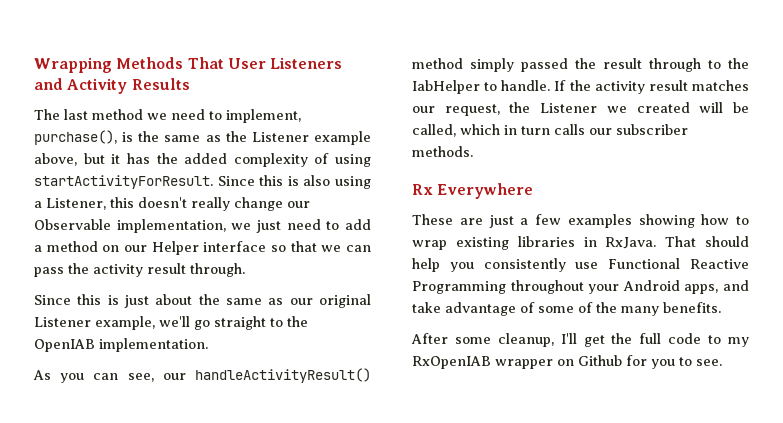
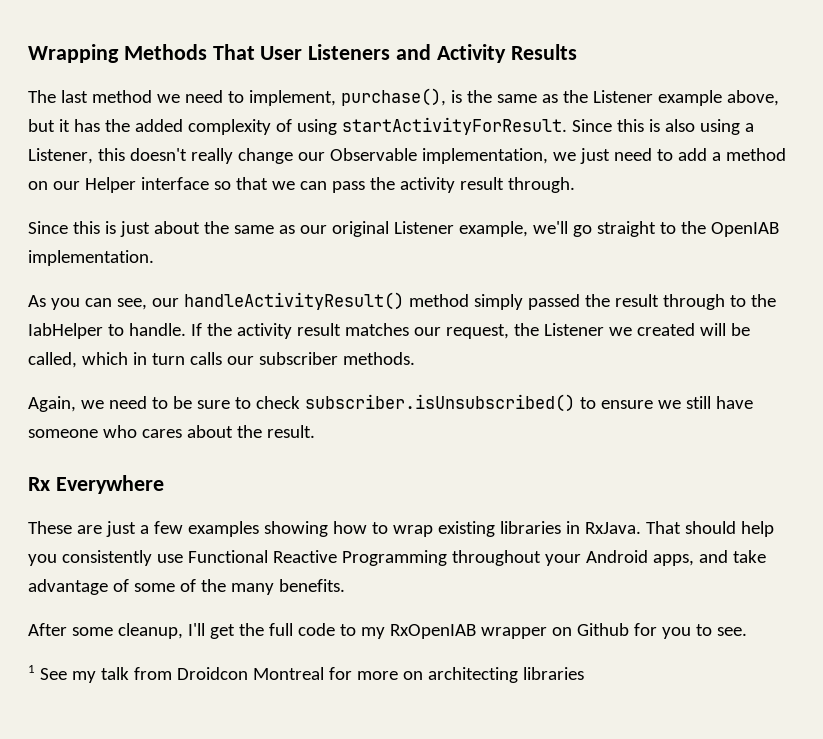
+ Again, we need to be sure to check subscriber.isUnsubscribed() to ensure we still have someone who cares about the result.
+ 1 See my talk from Droidcon Montreal for more on architecting libraries

